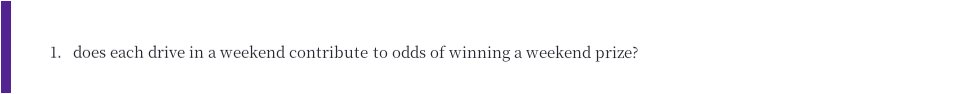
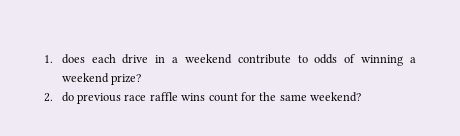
+ 2. do previous race raffle wins count for the same weekend?

